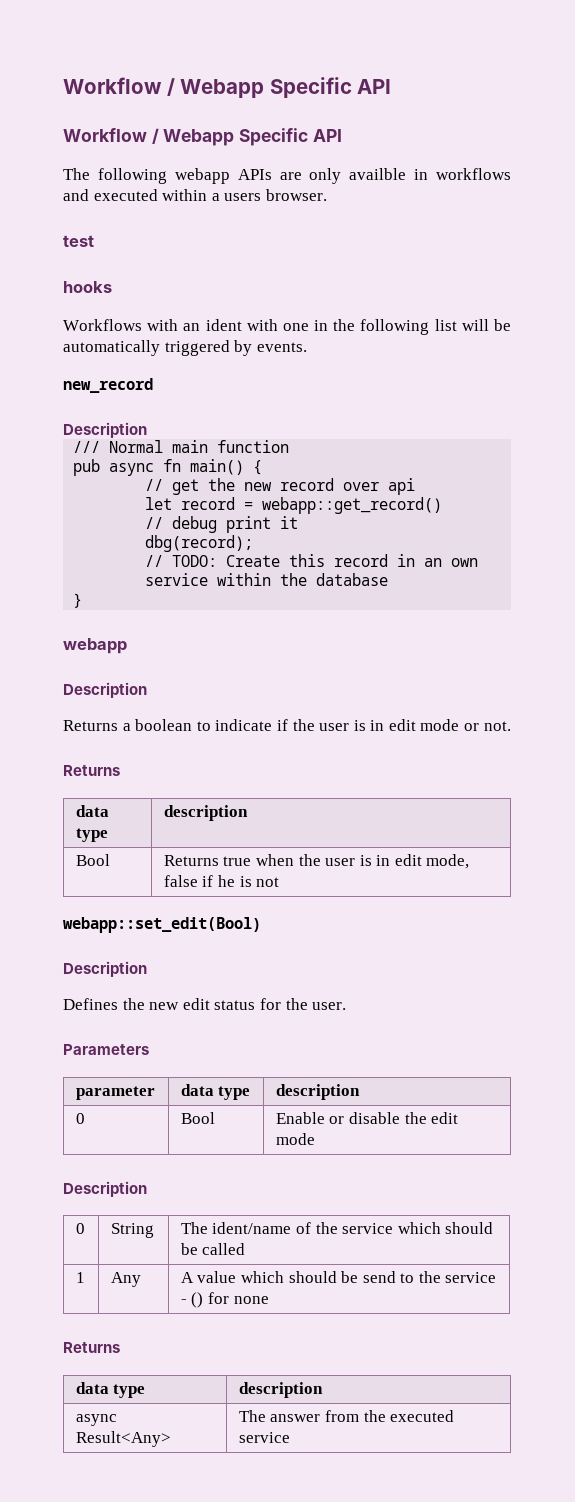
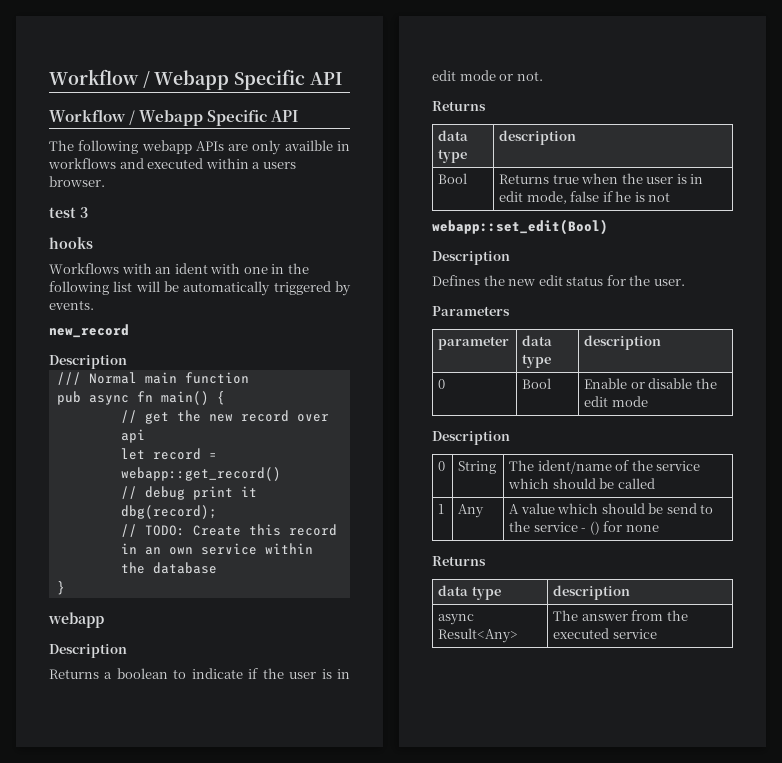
- test
+ test 3

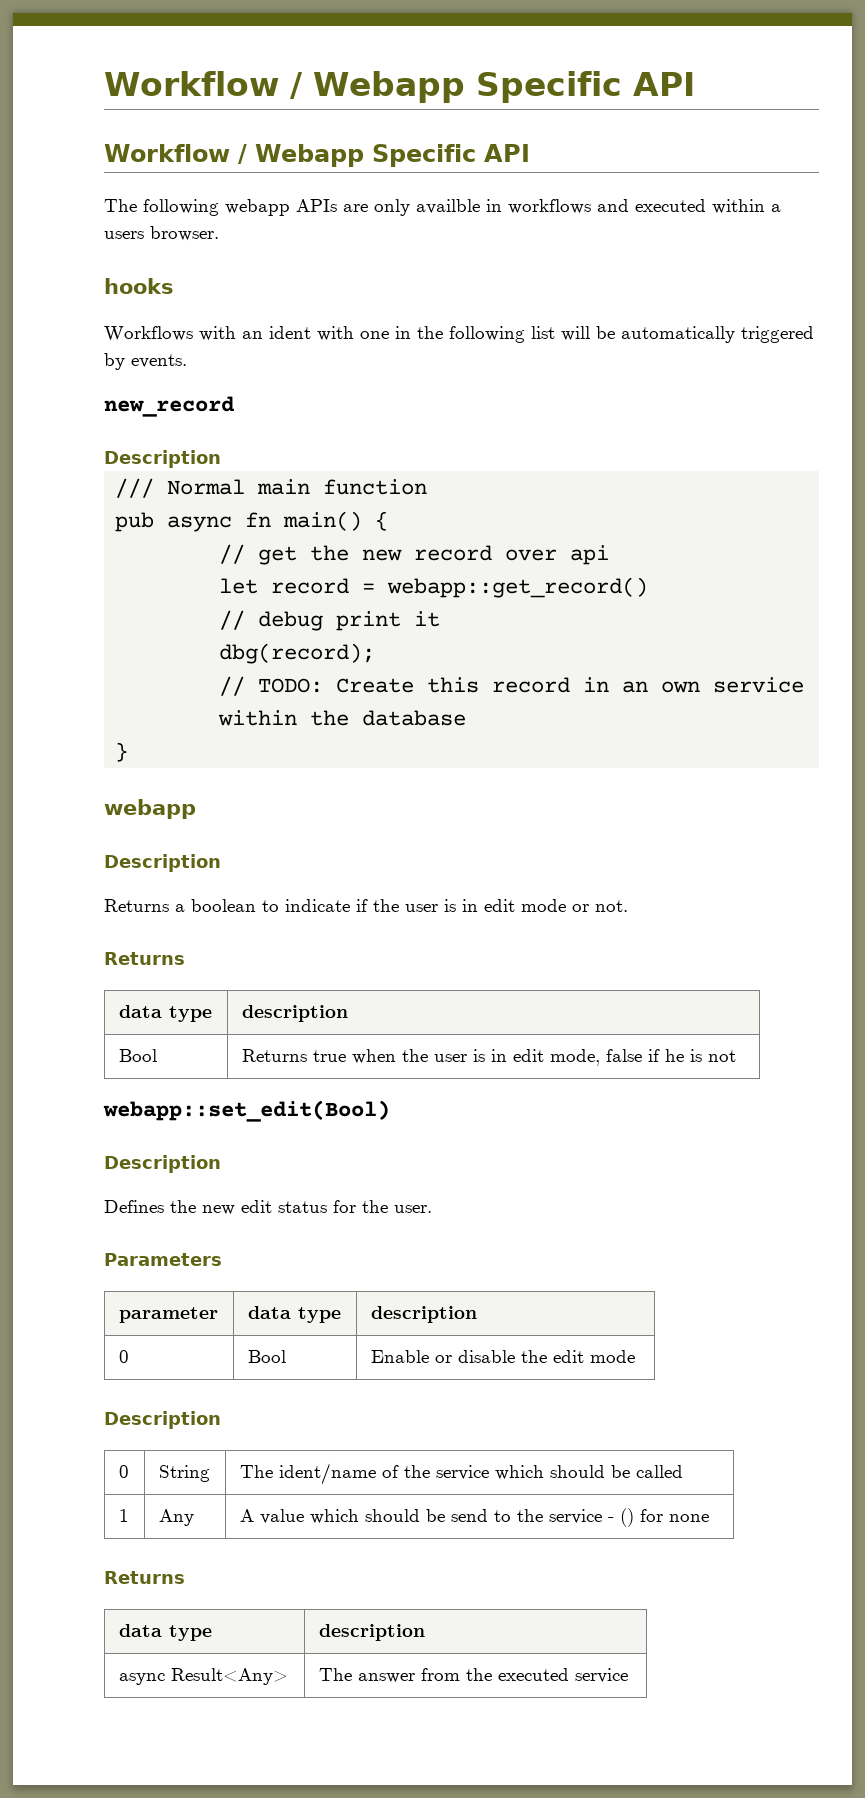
- test 3

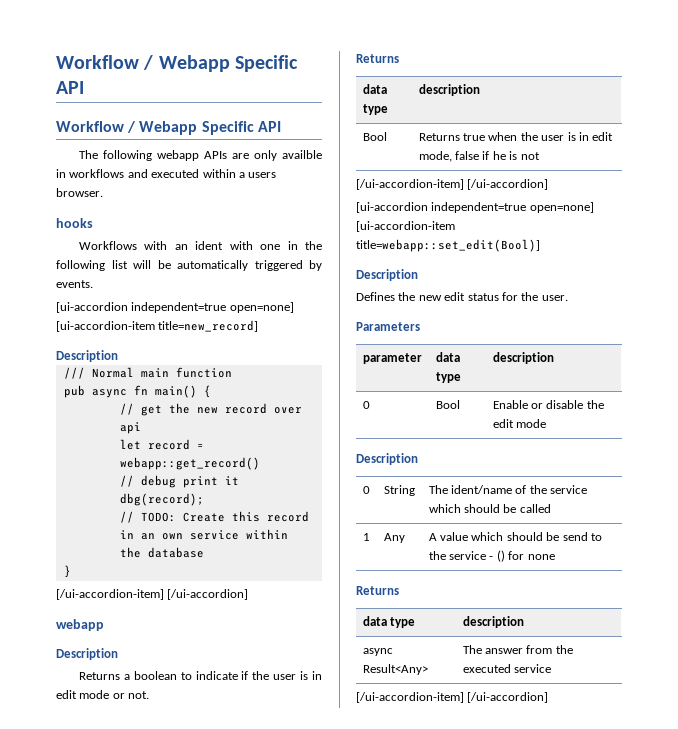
- new_record
+ [ui-accordion independent=true open=none] [ui-accordion-item title=new_record]
  }
+ [/ui-accordion-item] [/ui-accordion]
  Bool | Returns true when the user is in edit mode, false if he is not
- webapp::set_edit(Bool)
+ [/ui-accordion-item] [/ui-accordion]
+ [ui-accordion independent=true open=none] [ui-accordion-item title=webapp::set_edit(Bool)]
  async Result<Any> | The answer from the executed service
+ [/ui-accordion-item] [/ui-accordion]

